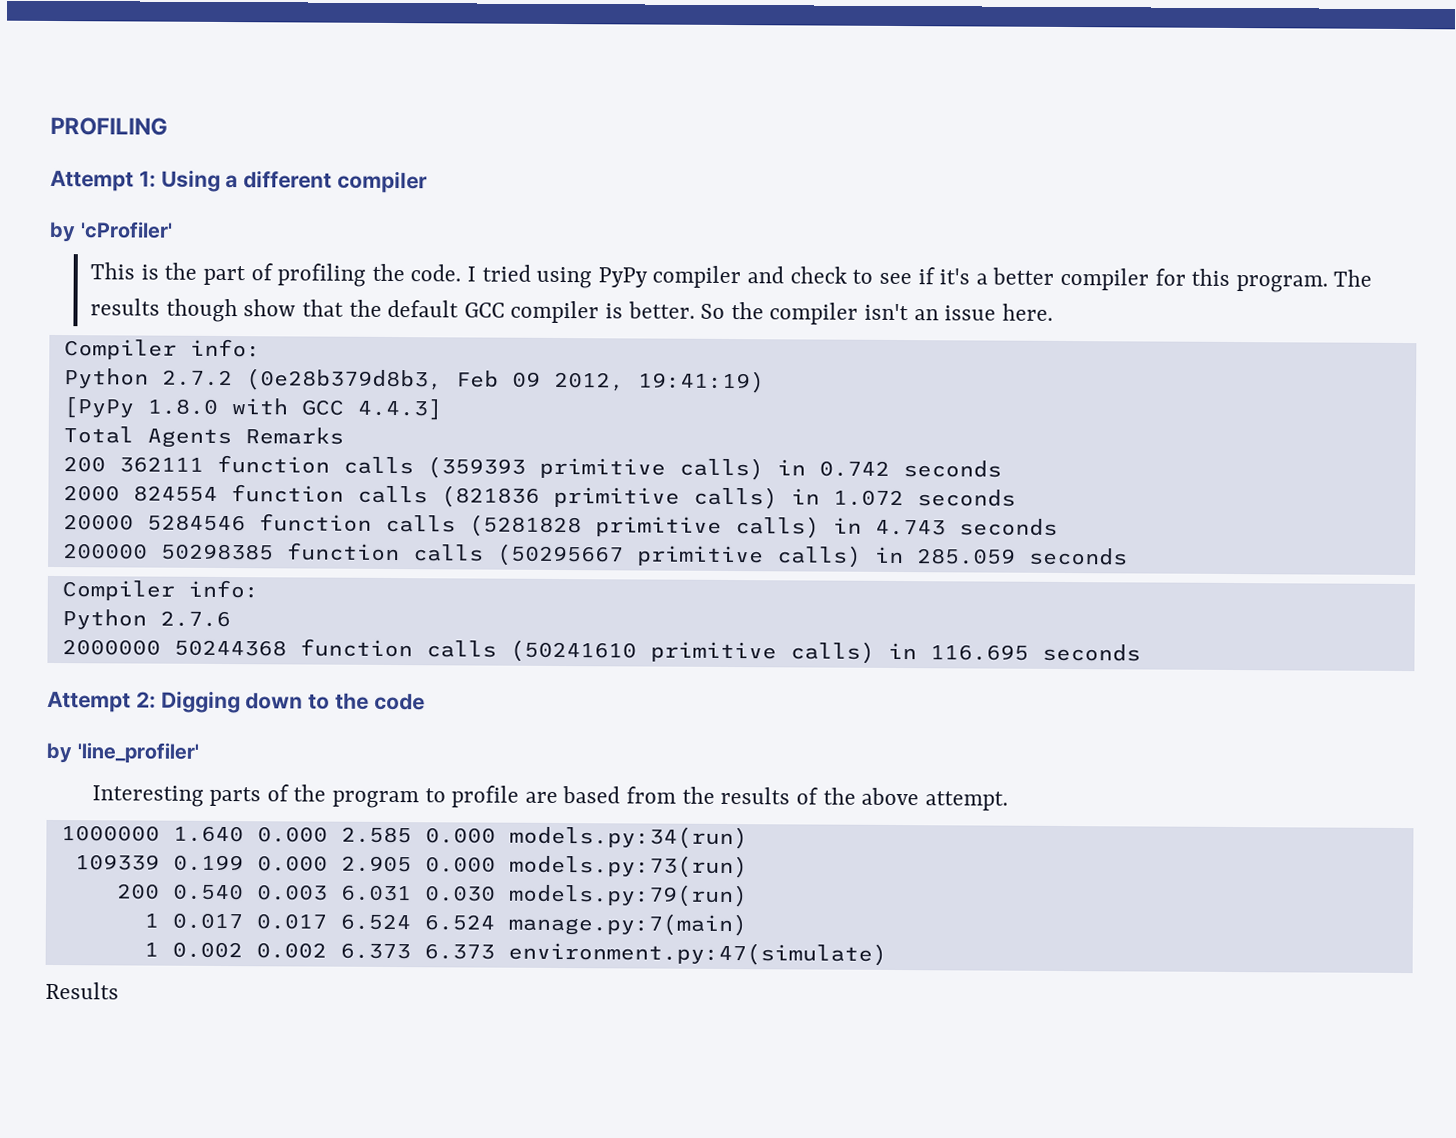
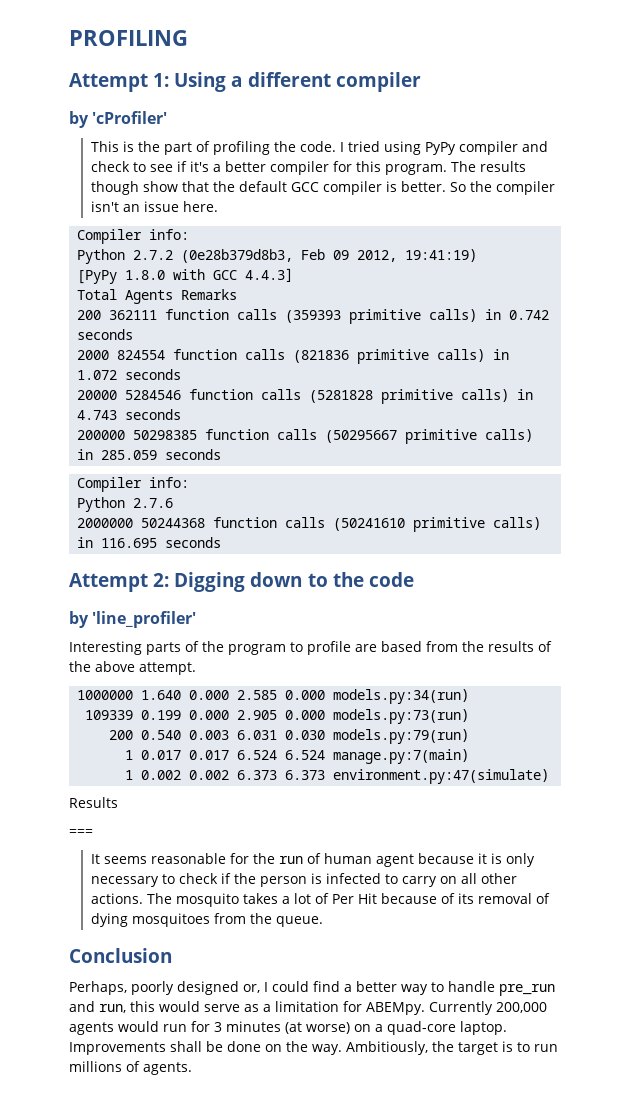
+ ===
+ It seems reasonable for the run of human agent because it is only necessary to check if the person is infected to carry on all other actions. The mosquito takes a lot of Per Hit because of its removal of dying mosquitoes from the queue.
+ Conclusion
+ Perhaps, poorly designed or, I could find a better way to handle pre_run and run, this would serve as a limitation for ABEMpy. Currently 200,000 agents would run for 3 minutes (at worse) on a quad-core laptop. Improvements shall be done on the way. Ambitiously, the target is to run millions of agents.

